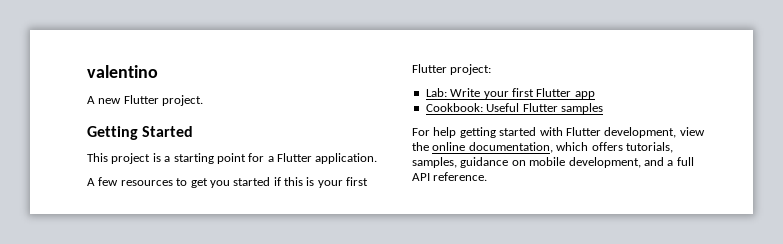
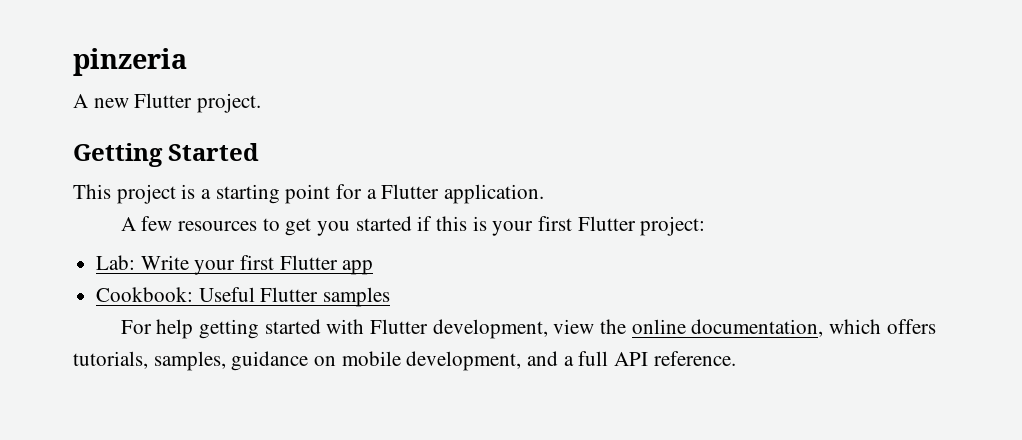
- valentino
+ pinzeria

